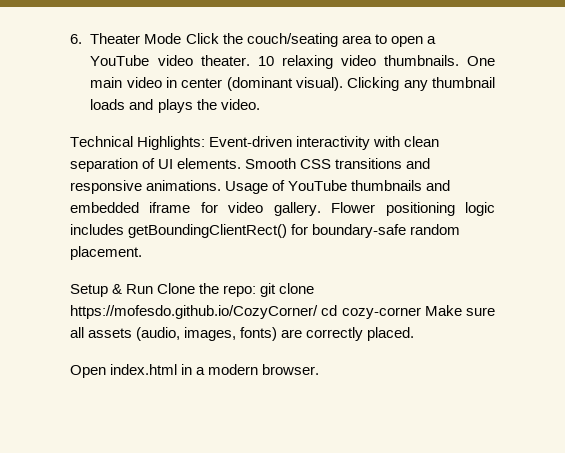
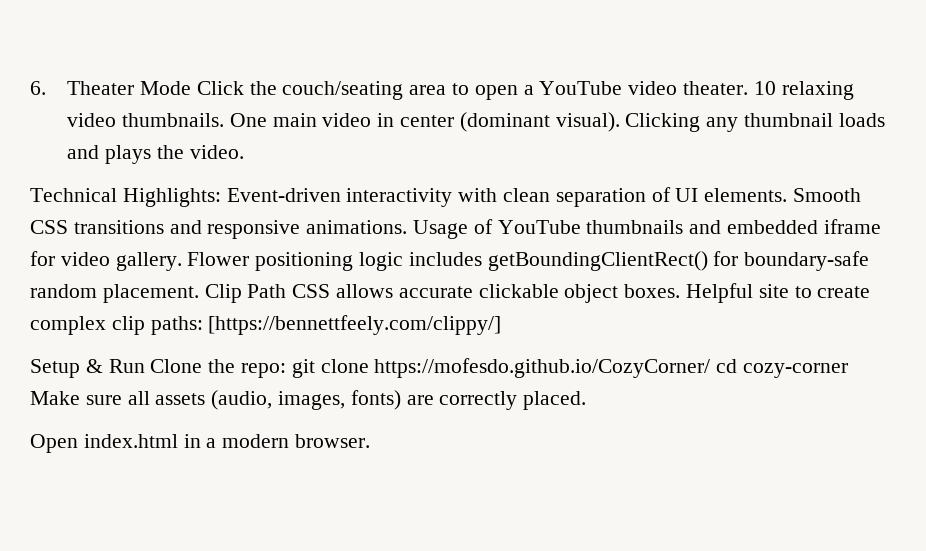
+ Clip Path CSS allows accurate clickable object boxes. Helpful site to create complex clip paths: [https://bennettfeely.com/clippy/]

